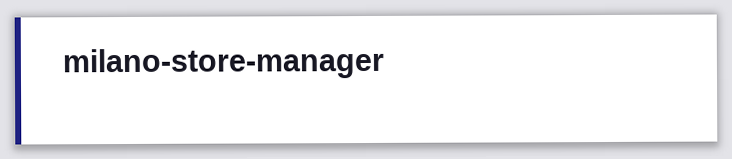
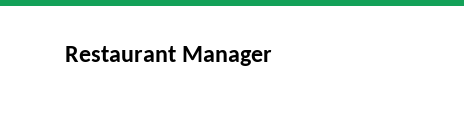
- milano-store-manager
+ Restaurant Manager

